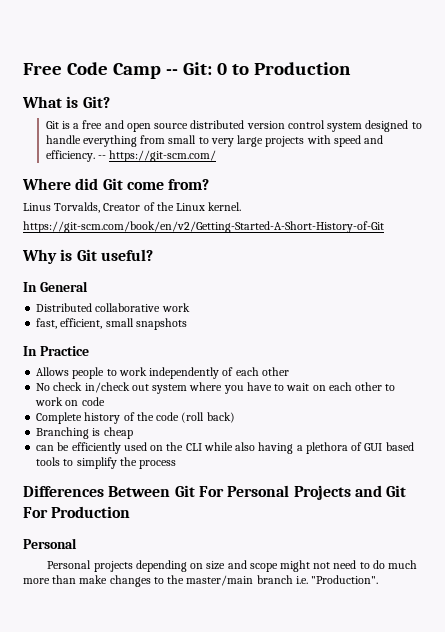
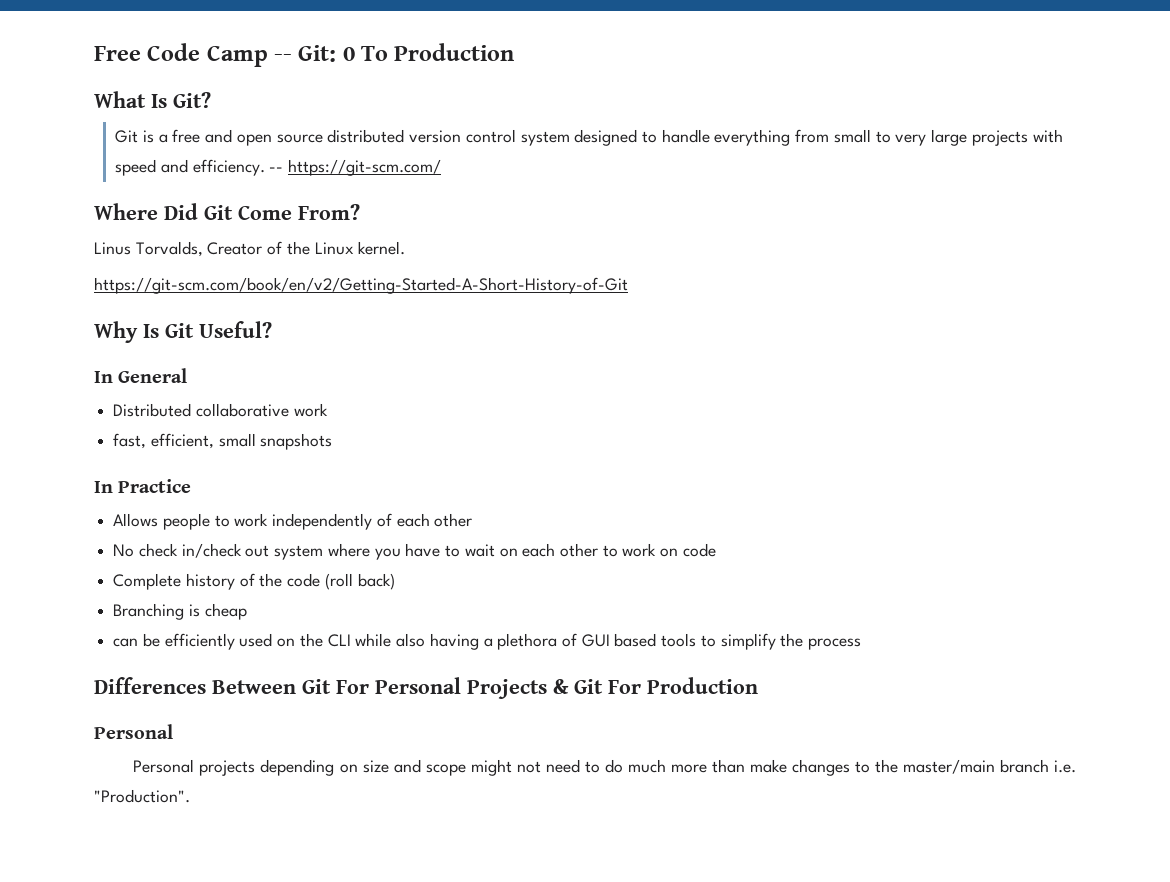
- Free Code Camp -- Git: 0 to Production
+ Free Code Camp -- Git: 0 To Production
- What is Git?
+ What Is Git?
- Where did Git come from?
+ Where Did Git Come From?
- Why is Git useful?
+ Why Is Git Useful?
- Differences Between Git For Personal Projects and Git For Production
+ Differences Between Git For Personal Projects & Git For Production

